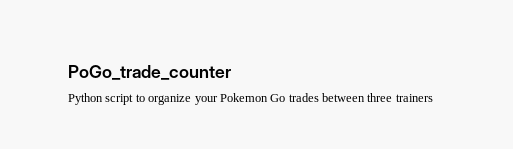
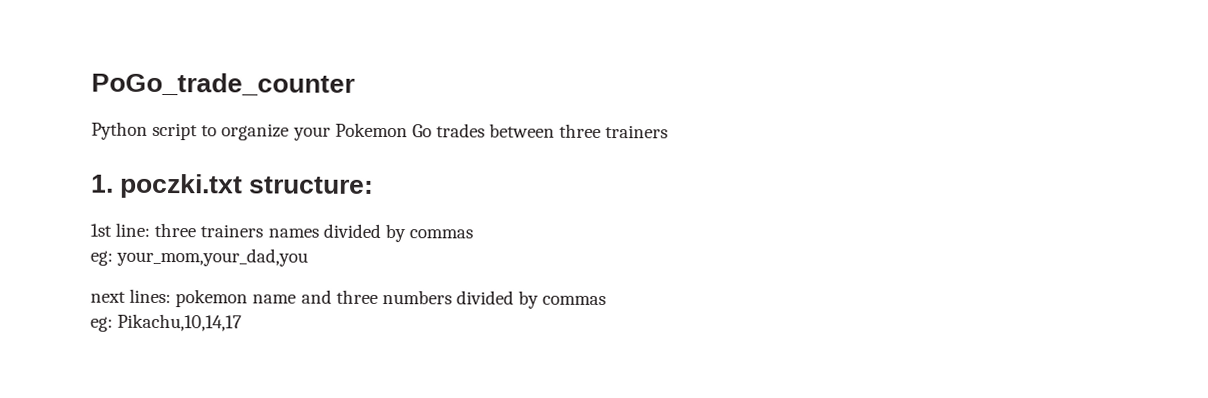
+ 1. poczki.txt structure:
+ 1st line: three trainers names divided by commas
+ eg: your_mom,your_dad,you
+ next lines: pokemon name and three numbers divided by commas
+ eg: Pikachu,10,14,17

